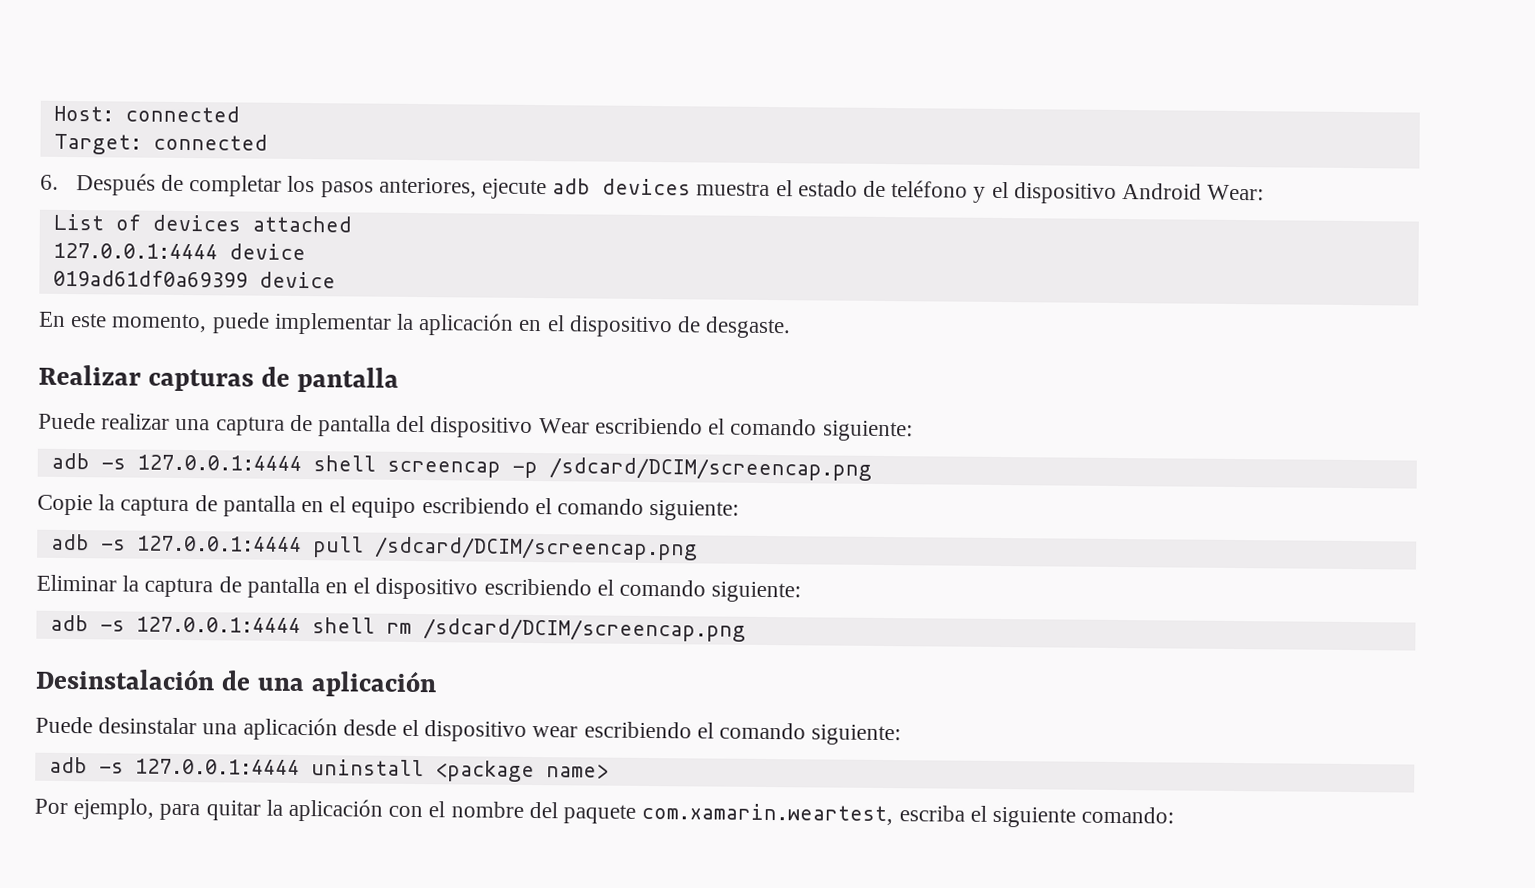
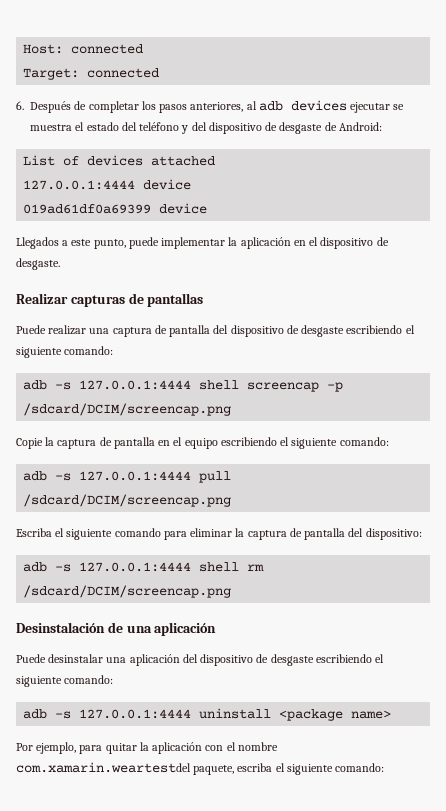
- 6. Después de completar los pasos anteriores, ejecute adb devices muestra el estado de teléfono y el dispositivo Android Wear:
+ 6. Después de completar los pasos anteriores, al adb devices ejecutar se muestra el estado del teléfono y del dispositivo de desgaste de Android:
- En este momento, puede implementar la aplicación en el dispositivo de desgaste.
+ Llegados a este punto, puede implementar la aplicación en el dispositivo de desgaste.
- Realizar capturas de pantalla
+ Realizar capturas de pantallas
- Puede realizar una captura de pantalla del dispositivo Wear escribiendo el comando siguiente:
+ Puede realizar una captura de pantalla del dispositivo de desgaste escribiendo el siguiente comando:
- Copie la captura de pantalla en el equipo escribiendo el comando siguiente:
+ Copie la captura de pantalla en el equipo escribiendo el siguiente comando:
- Eliminar la captura de pantalla en el dispositivo escribiendo el comando siguiente:
+ Escriba el siguiente comando para eliminar la captura de pantalla del dispositivo:
- Puede desinstalar una aplicación desde el dispositivo wear escribiendo el comando siguiente:
+ Puede desinstalar una aplicación del dispositivo de desgaste escribiendo el siguiente comando:
- Por ejemplo, para quitar la aplicación con el nombre del paquete com.xamarin.weartest, escriba el siguiente comando:
+ Por ejemplo, para quitar la aplicación con el nombre com.xamarin.weartestdel paquete, escriba el siguiente comando:

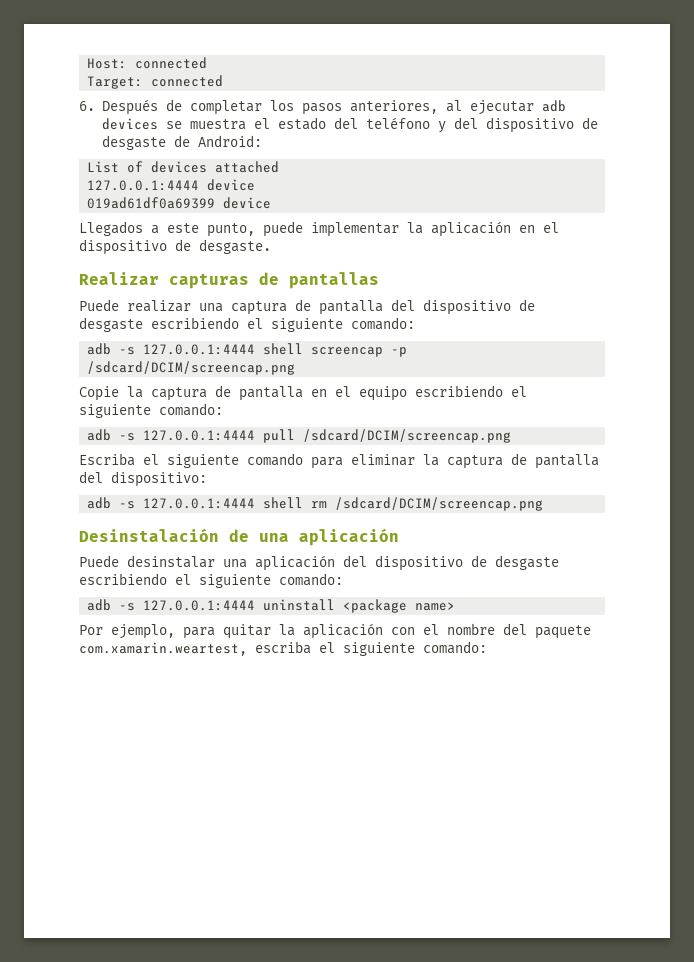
- 6. Después de completar los pasos anteriores, al adb devices ejecutar se muestra el estado del teléfono y del dispositivo de desgaste de Android:
+ 6. Después de completar los pasos anteriores, al ejecutar adb devices se muestra el estado del teléfono y del dispositivo de desgaste de Android:
- Por ejemplo, para quitar la aplicación con el nombre com.xamarin.weartestdel paquete, escriba el siguiente comando:
+ Por ejemplo, para quitar la aplicación con el nombre del paquete com.xamarin.weartest, escriba el siguiente comando:

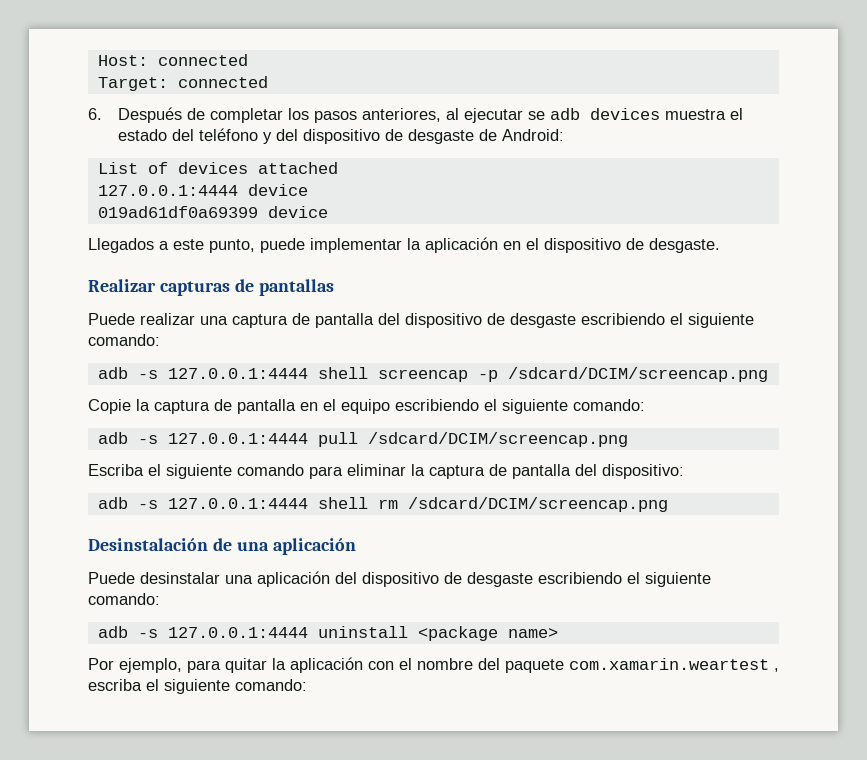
- 6. Después de completar los pasos anteriores, al ejecutar adb devices se muestra el estado del teléfono y del dispositivo de desgaste de Android:
+ 6. Después de completar los pasos anteriores, al ejecutar se adb devices muestra el estado del teléfono y del dispositivo de desgaste de Android:
- Por ejemplo, para quitar la aplicación con el nombre del paquete com.xamarin.weartest, escriba el siguiente comando:
+ Por ejemplo, para quitar la aplicación con el nombre del paquete com.xamarin.weartest , escriba el siguiente comando:

